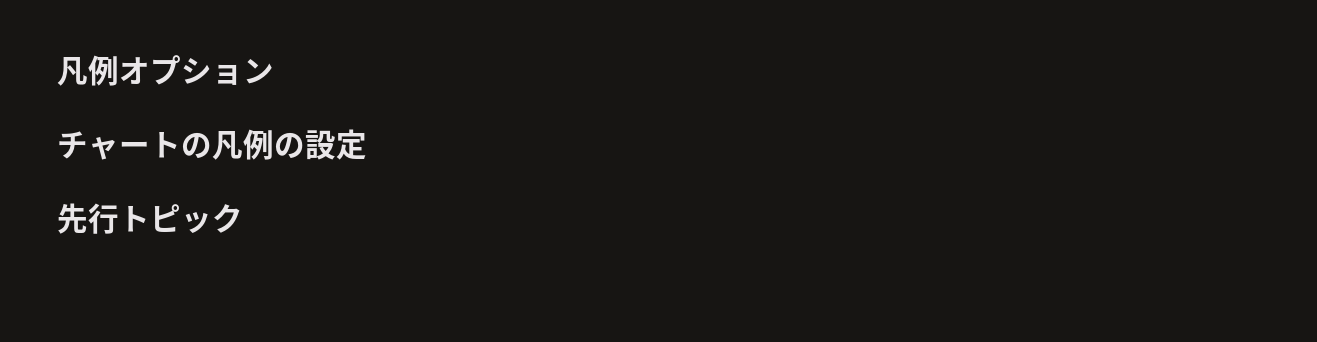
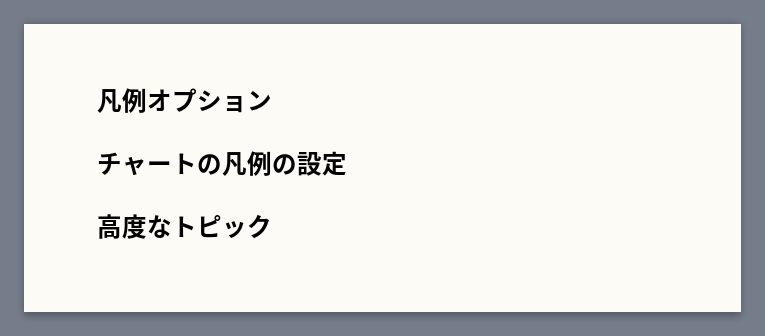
- 先行トピック
+ 高度なトピック

